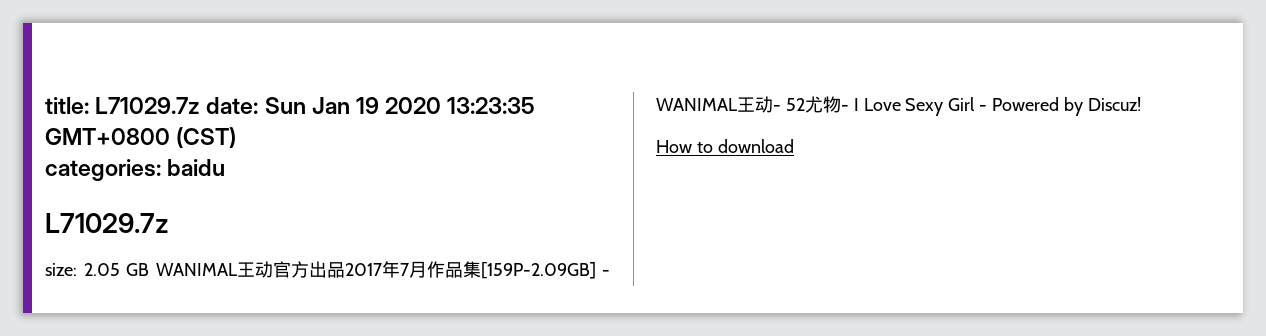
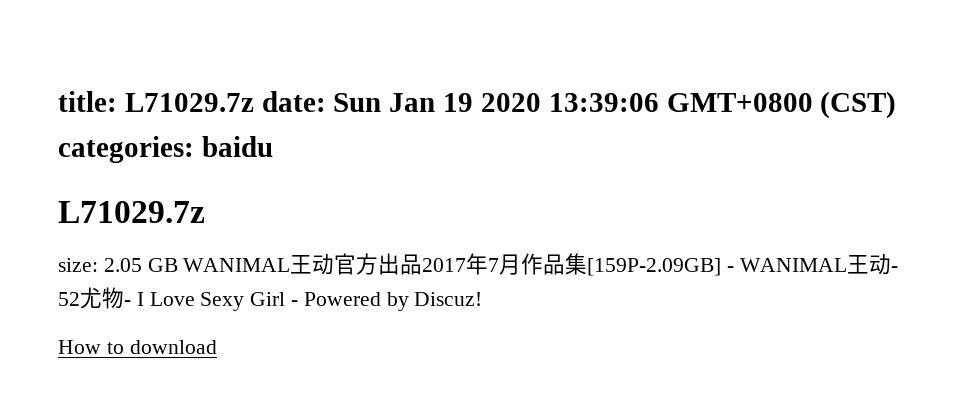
- title: L71029.7z date: Sun Jan 19 2020 13:23:35 GMT+0800 (CST)
+ title: L71029.7z date: Sun Jan 19 2020 13:39:06 GMT+0800 (CST)

